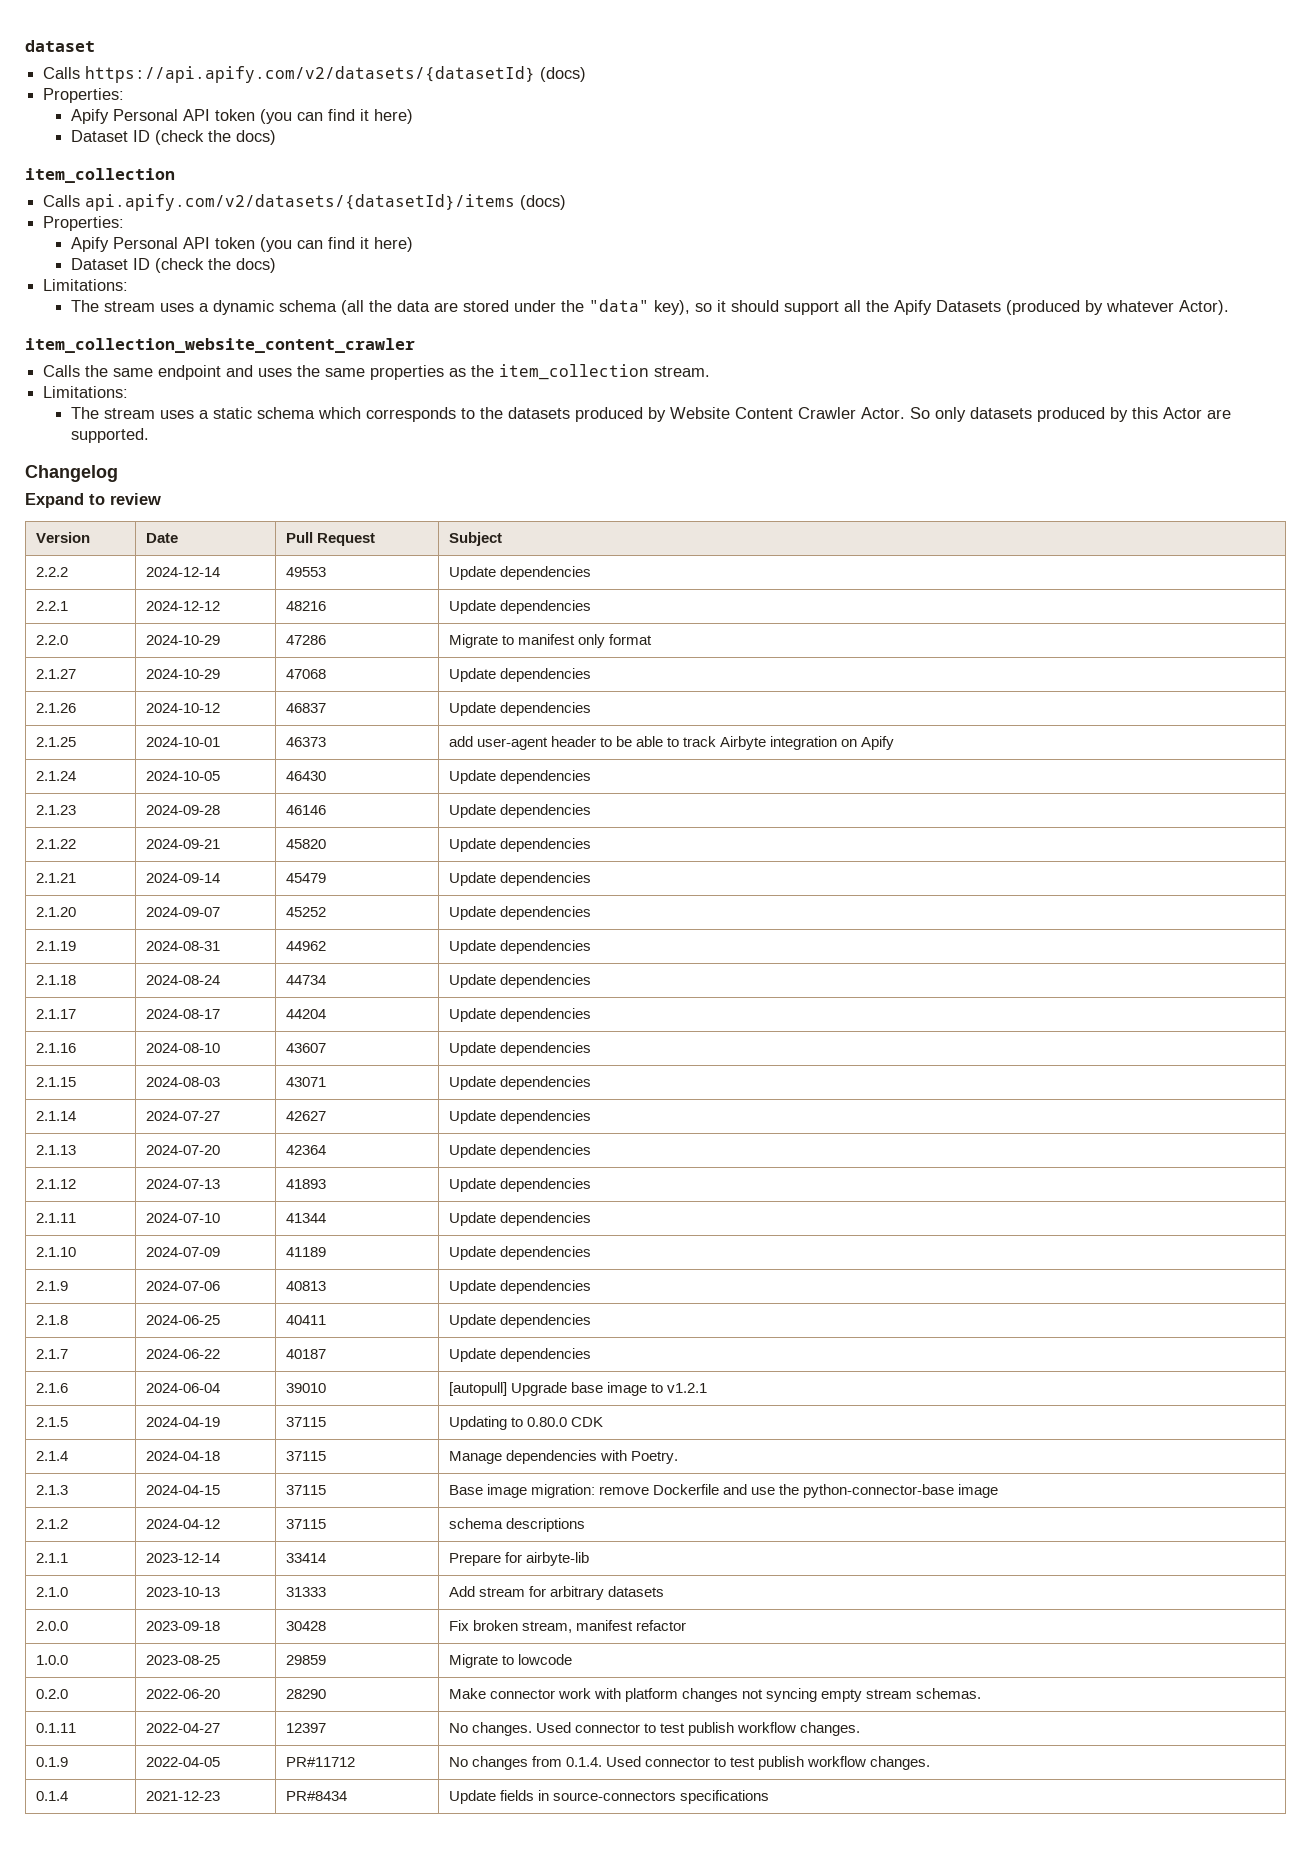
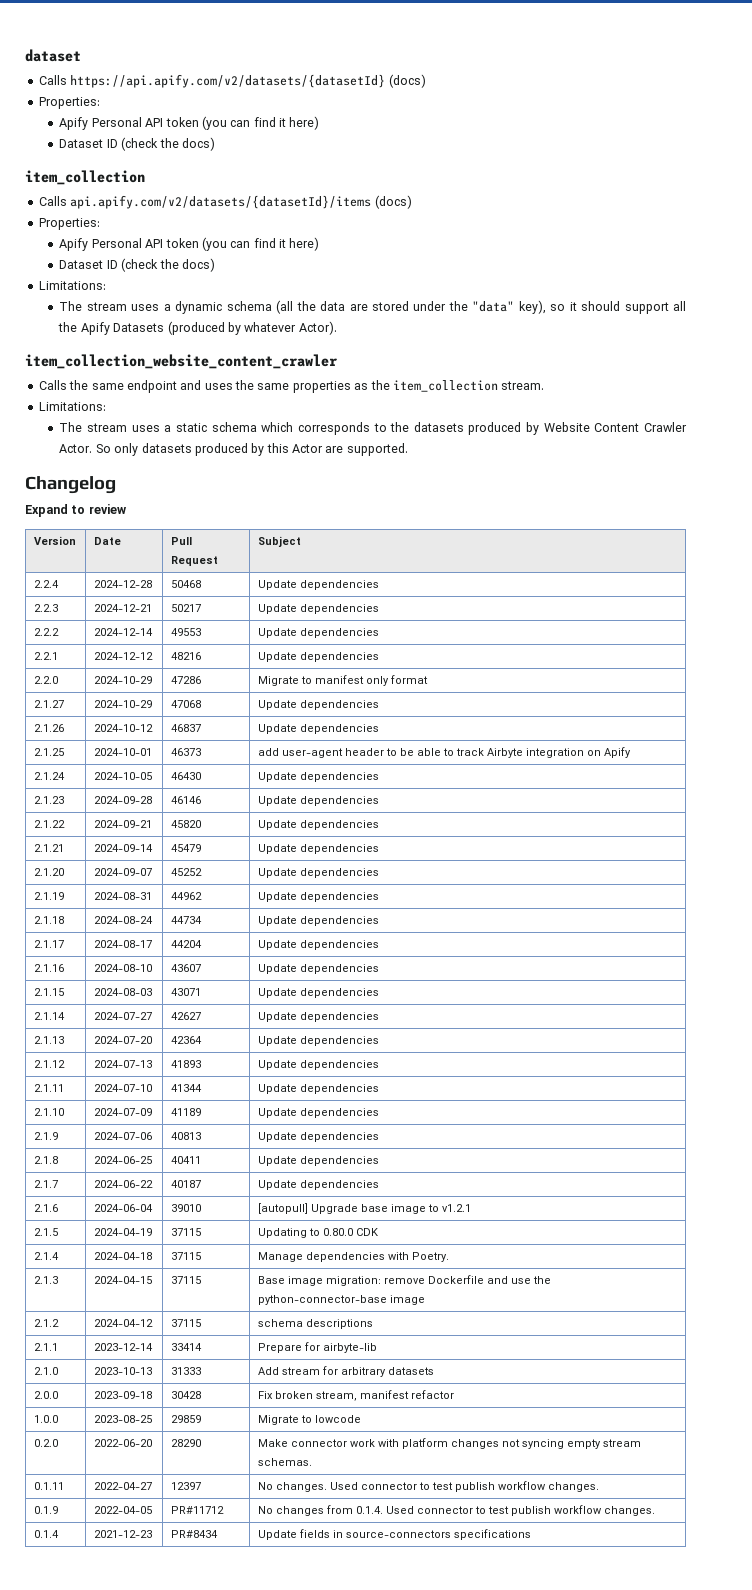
+ 2.2.4 | 2024-12-28 | 50468 | Update dependencies
+ 2.2.3 | 2024-12-21 | 50217 | Update dependencies

